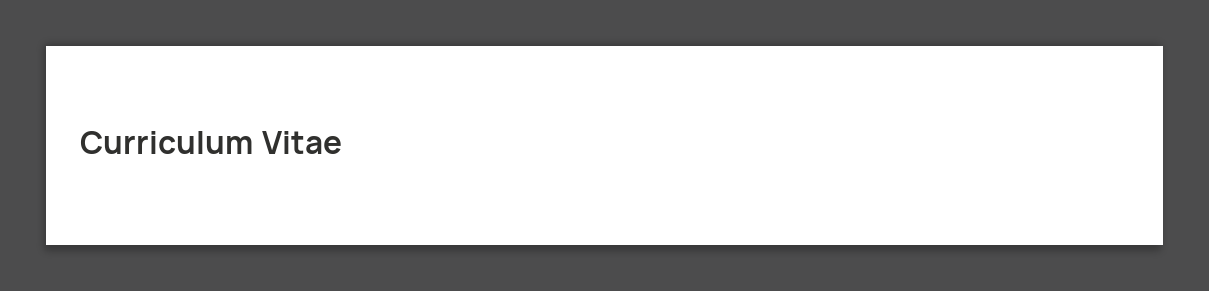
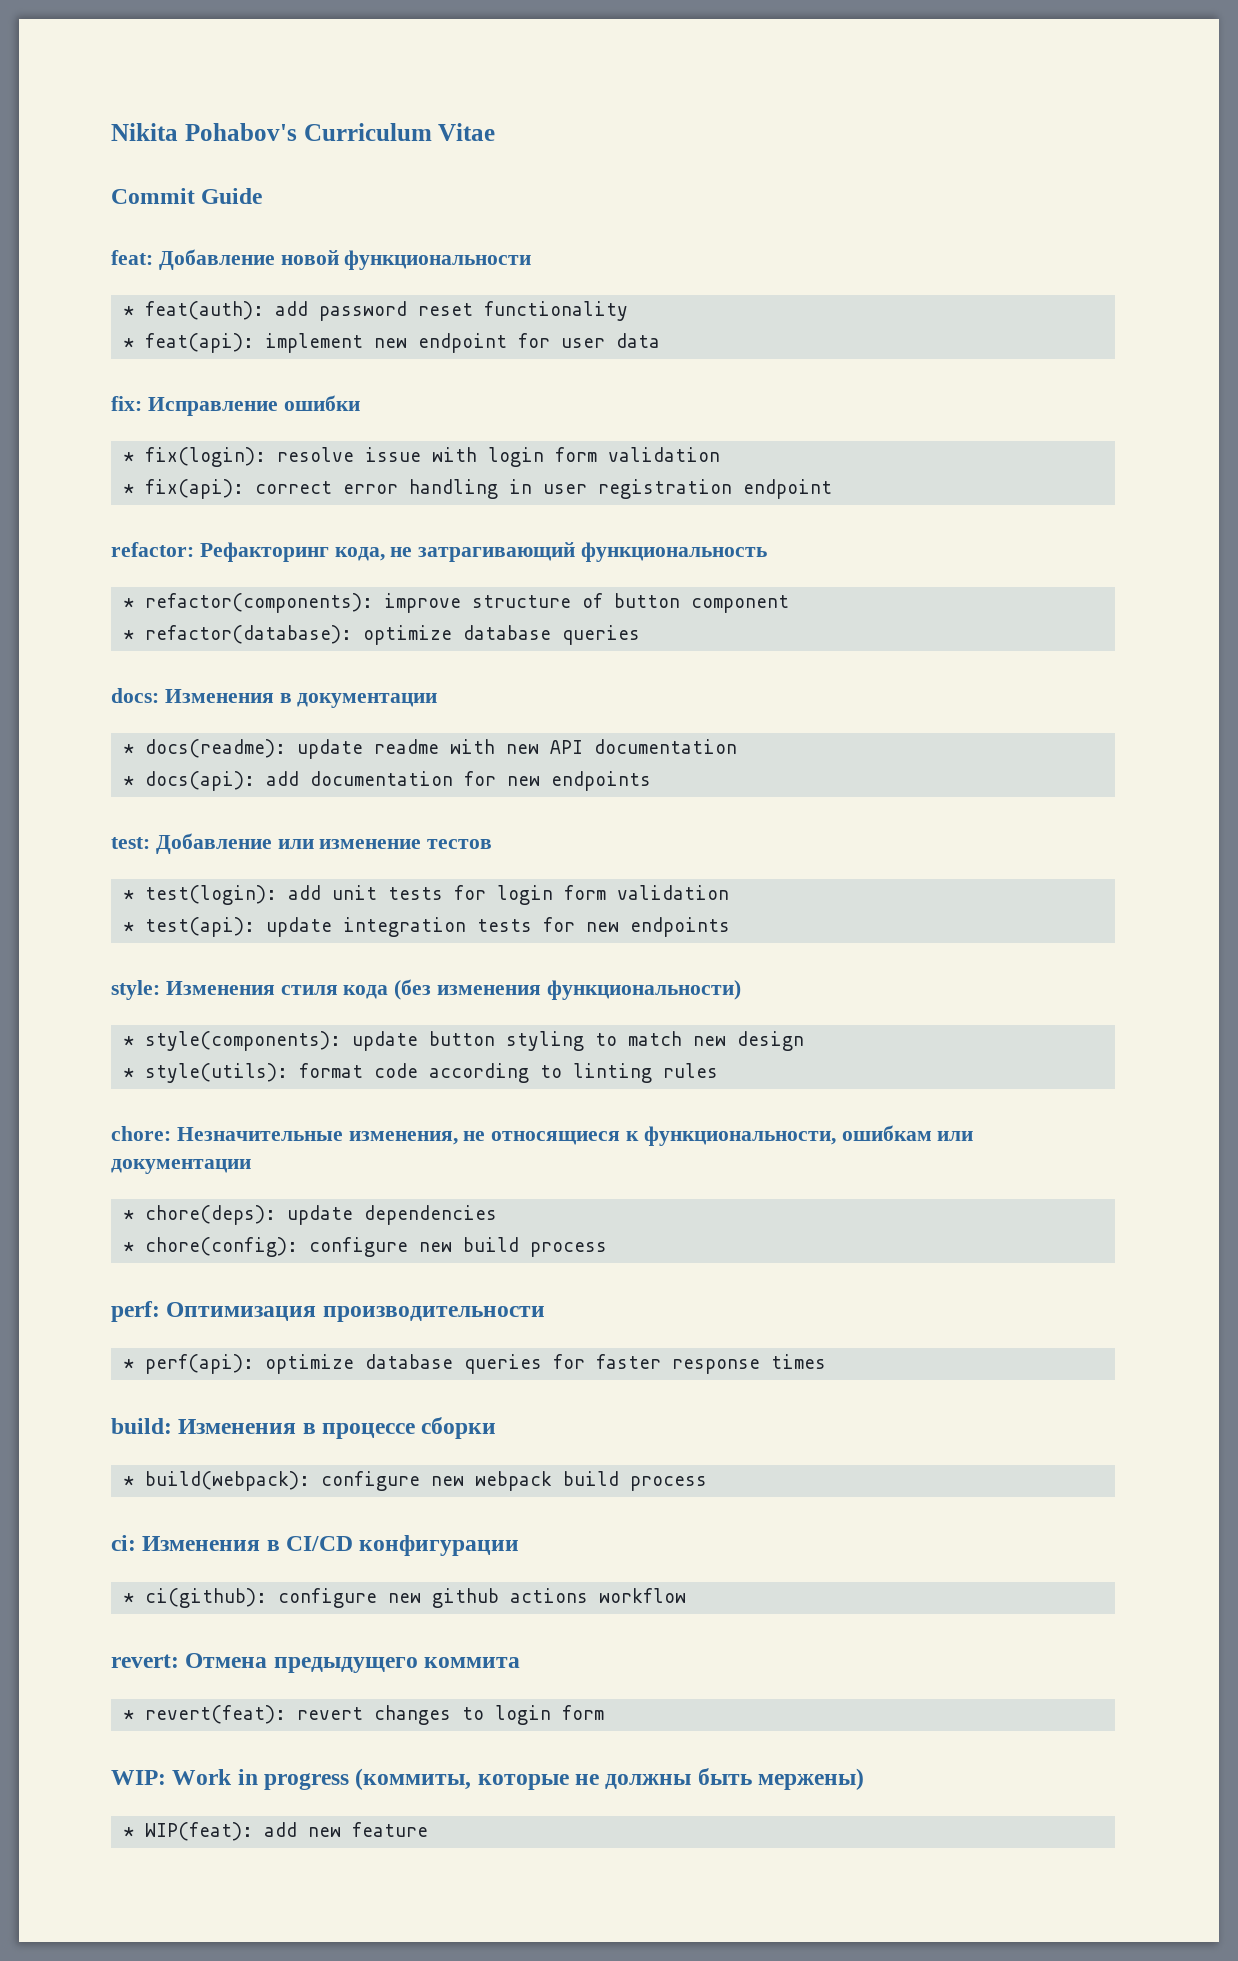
- Curriculum Vitae
+ Nikita Pohabov's Curriculum Vitae
+ Commit Guide
+ feat: Добавление новой функциональности
+ * feat(auth): add password reset functionality
+ * feat(api): implement new endpoint for user data
+ fix: Исправление ошибки
+ * fix(login): resolve issue with login form validation
+ * fix(api): correct error handling in user registration endpoint
+ refactor: Рефакторинг кода, не затрагивающий функциональность
+ * refactor(components): improve structure of button component
+ * refactor(database): optimize database queries
+ docs: Изменения в документации
+ * docs(readme): update readme with new API documentation
+ * docs(api): add documentation for new endpoints
+ test: Добавление или изменение тестов
+ * test(login): add unit tests for login form validation
+ * test(api): update integration tests for new endpoints
+ style: Изменения стиля кода (без изменения функциональности)
+ * style(components): update button styling to match new design
+ * style(utils): format code according to linting rules
+ chore: Незначительные изменения, не относящиеся к функциональности, ошибкам или документации
+ * chore(deps): update dependencies
+ * chore(config): configure new build process
+ perf: Оптимизация производительности
+ * perf(api): optimize database queries for faster response times
+ build: Изменения в процессе сборки
+ * build(webpack): configure new webpack build process
+ ci: Изменения в CI/CD конфигурации
+ * ci(github): configure new github actions workflow
+ revert: Отмена предыдущего коммита
+ * revert(feat): revert changes to login form
+ WIP: Work in progress (коммиты, которые не должны быть мержены)
+ * WIP(feat): add new feature

